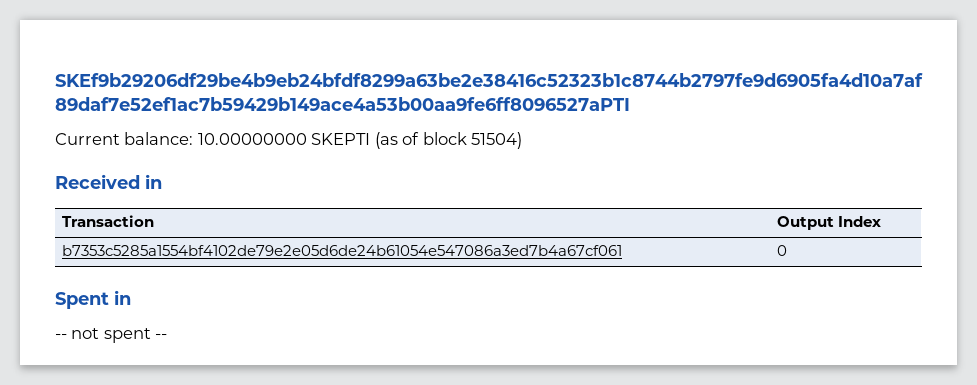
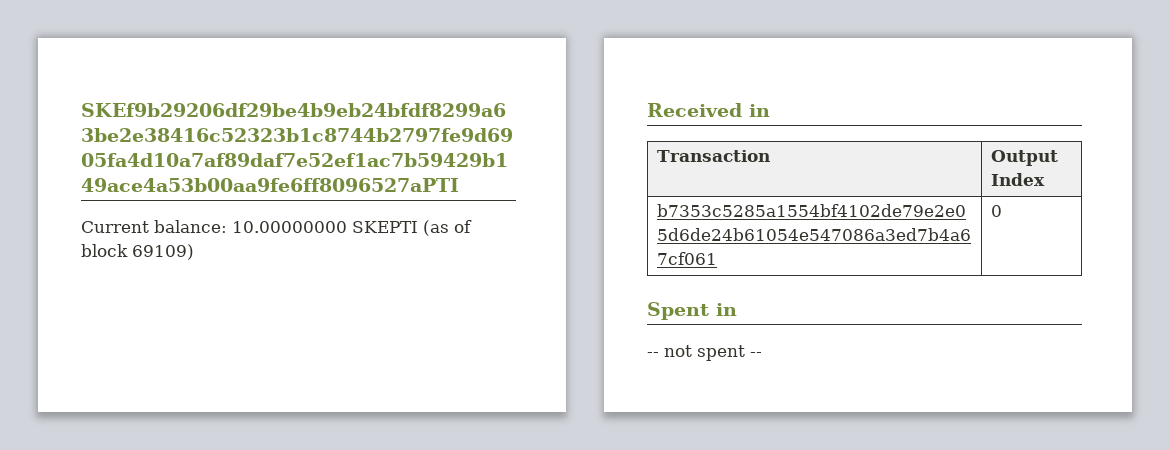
- Current balance: 10.00000000 SKEPTI (as of block 51504)
+ Current balance: 10.00000000 SKEPTI (as of block 69109)

